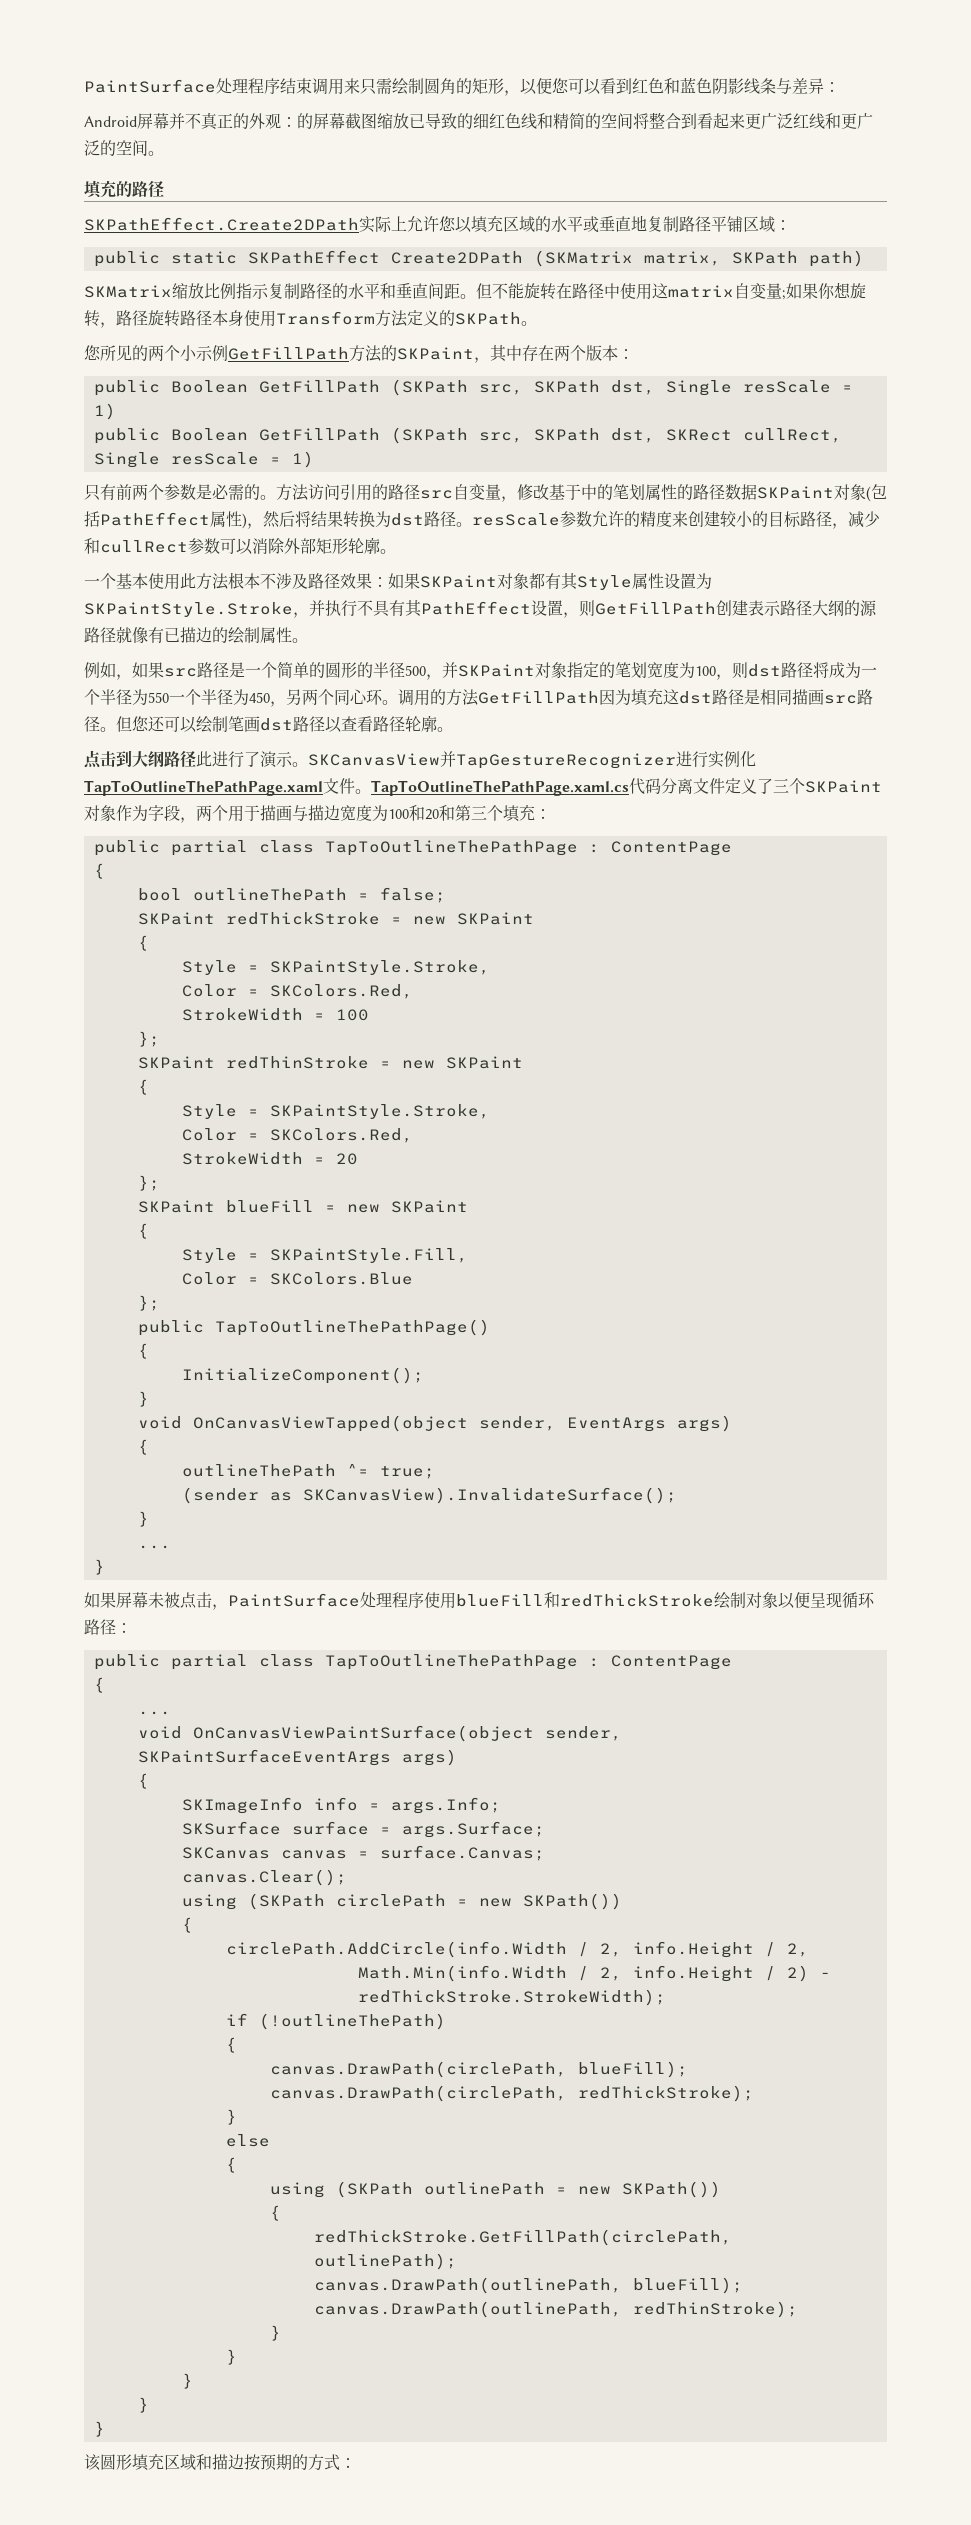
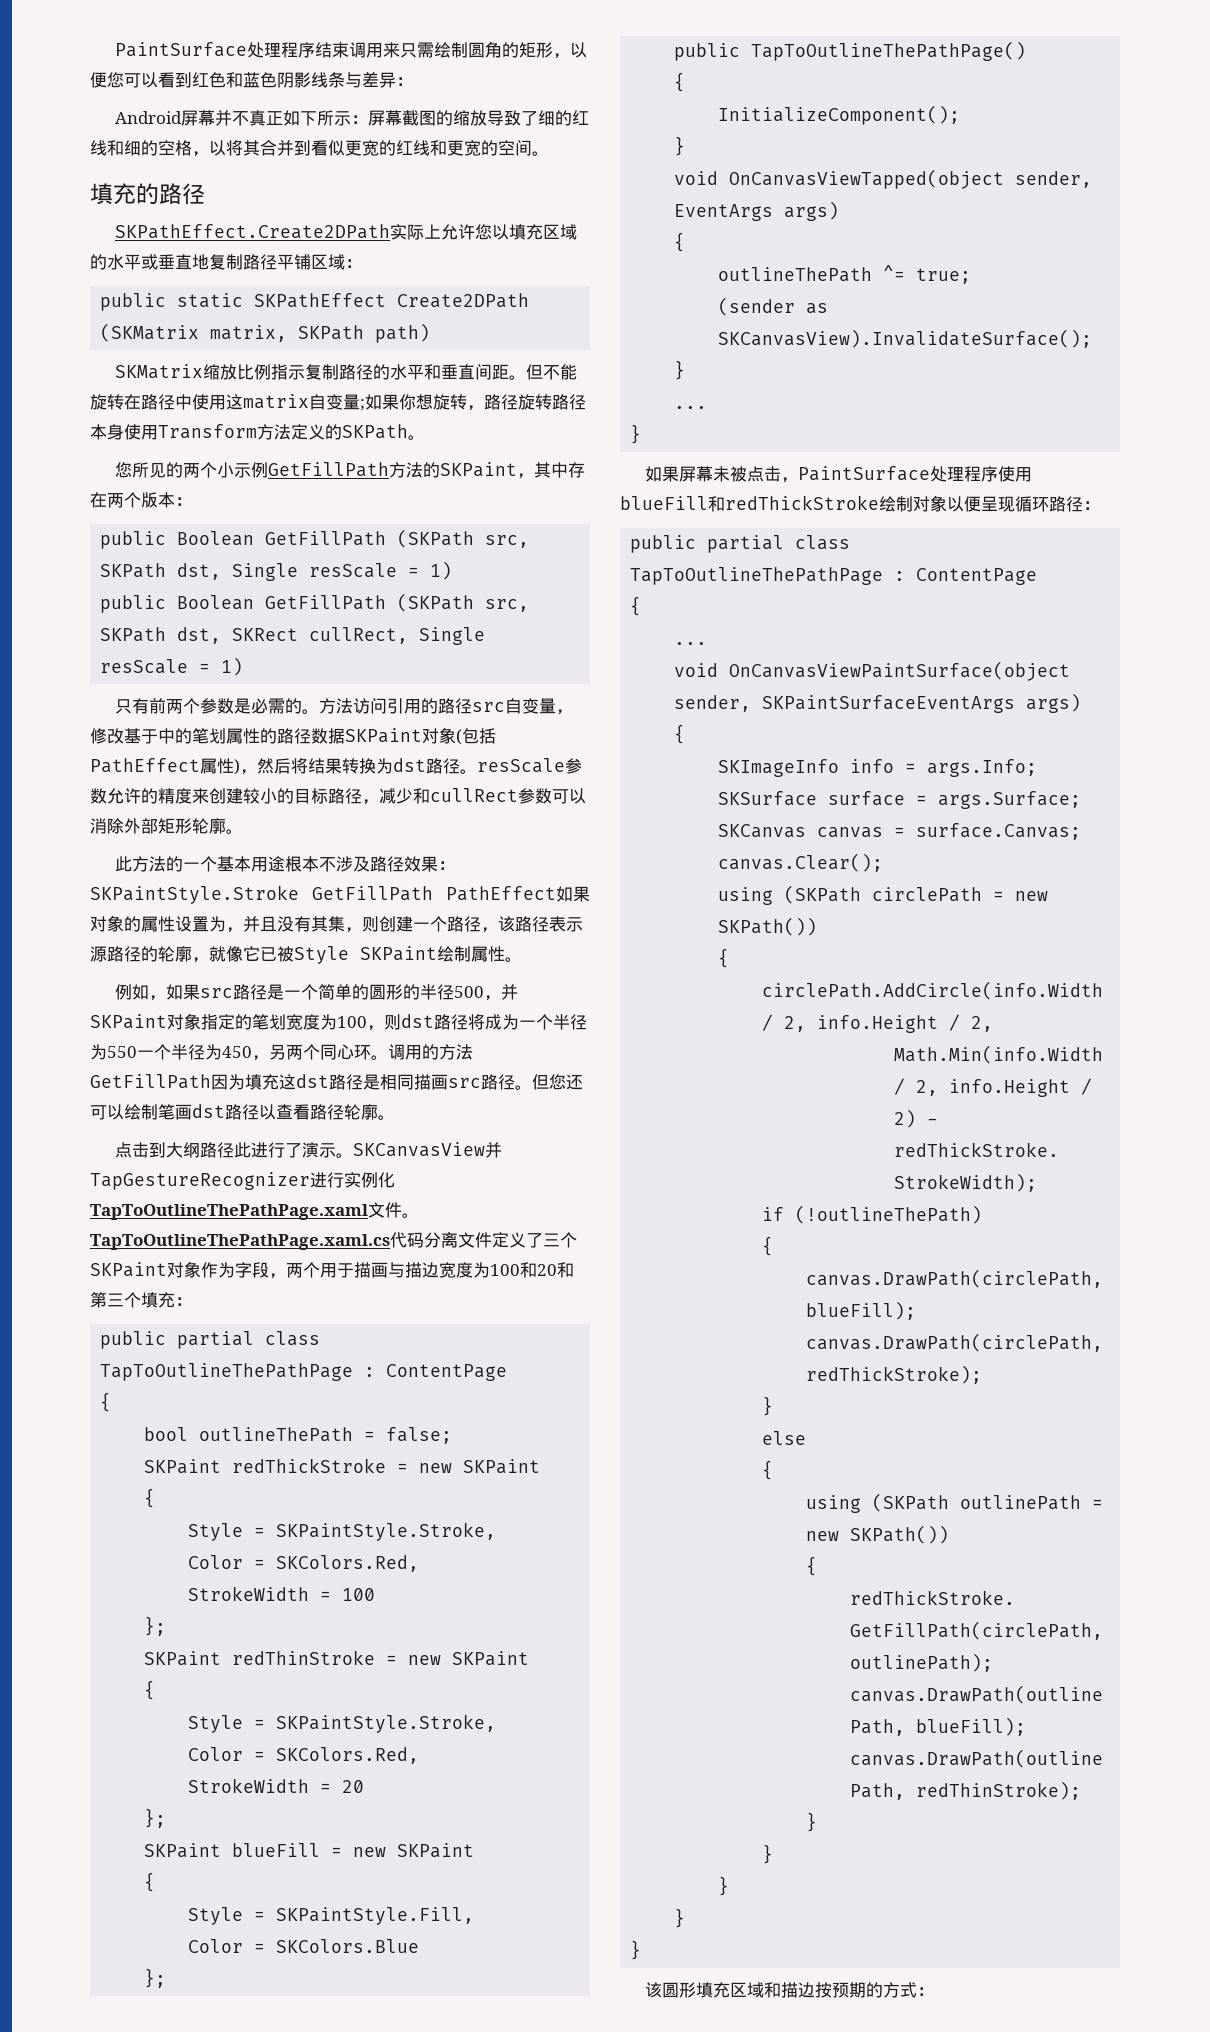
- Android屏幕并不真正的外观：的屏幕截图缩放已导致的细红色线和精简的空间将整合到看起来更广泛红线和更广泛的空间。
+ Android屏幕并不真正如下所示：屏幕截图的缩放导致了细的红线和细的空格，以将其合并到看似更宽的红线和更宽的空间。
- 一个基本使用此方法根本不涉及路径效果：如果SKPaint对象都有其Style属性设置为SKPaintStyle.Stroke，并执行不具有其PathEffect设置，则GetFillPath创建表示路径大纲的源路径就像有已描边的绘制属性。
+ 此方法的一个基本用途根本不涉及路径效果：SKPaintStyle.Stroke GetFillPath PathEffect如果对象的属性设置为，并且没有其集，则创建一个路径，该路径表示源路径的轮廓，就像它已被Style SKPaint绘制属性。

